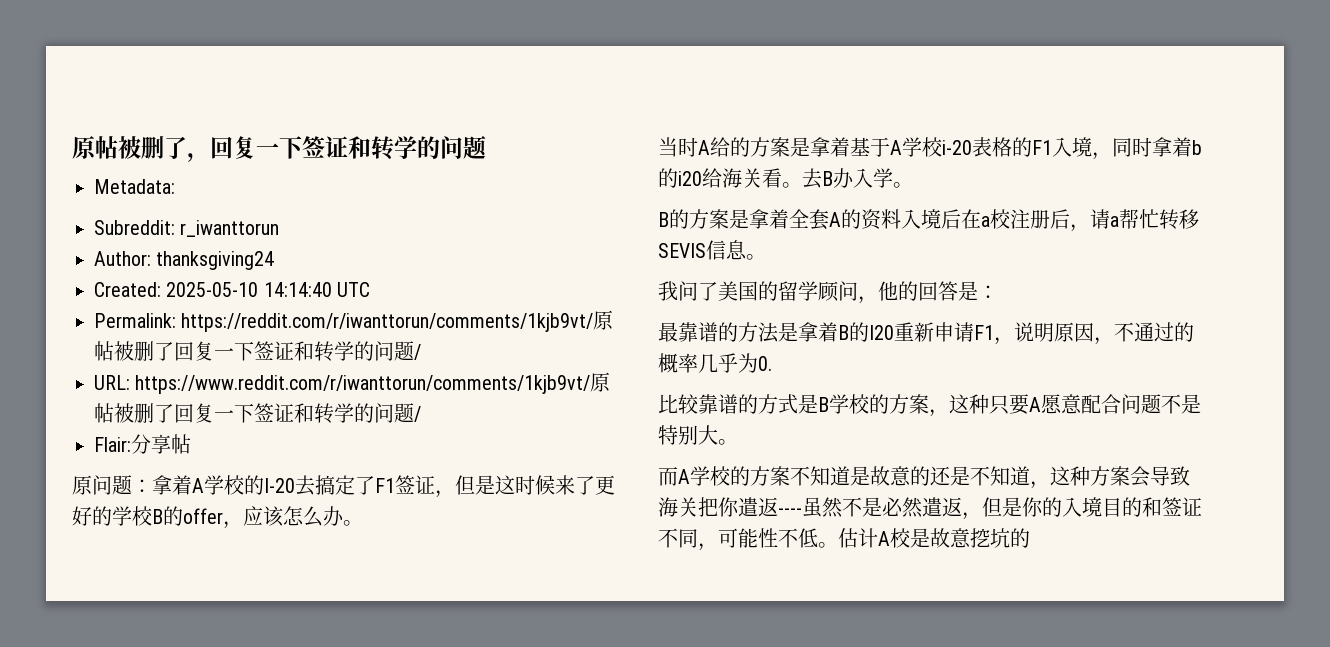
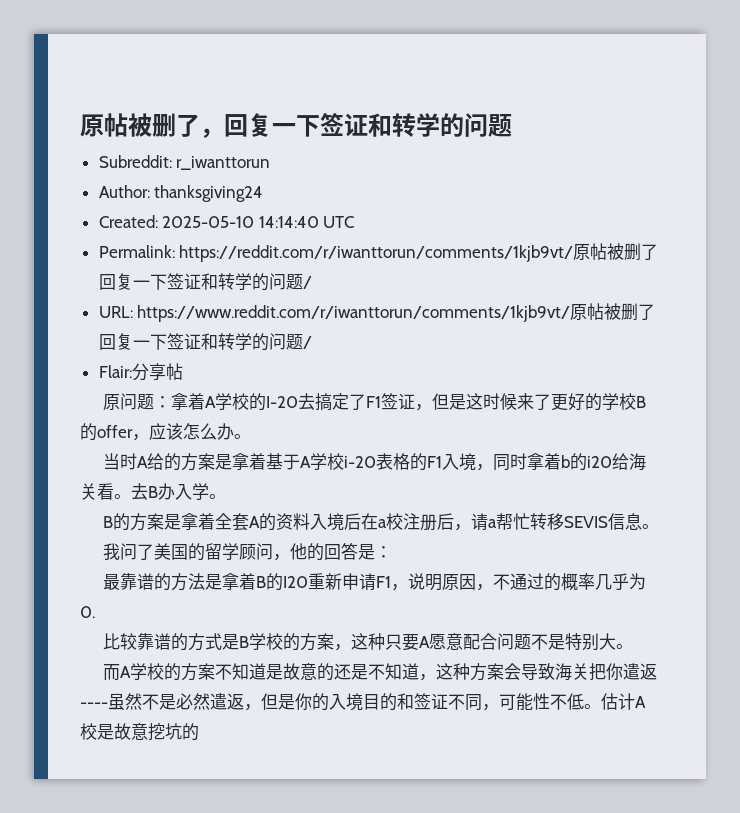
- Metadata:

